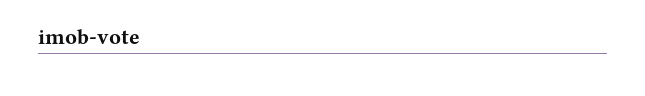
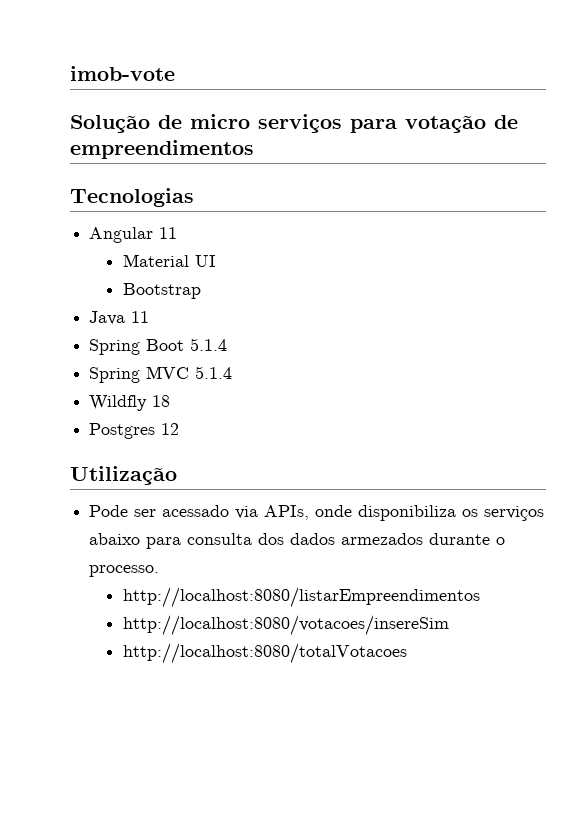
+ Solução de micro serviços para votação de empreendimentos
+ Tecnologias
+ Angular 11
+ Material UI
+ Bootstrap
+ Java 11
+ Spring Boot 5.1.4
+ Spring MVC 5.1.4
+ Wildfly 18
+ Postgres 12
+ Utilização
+ Pode ser acessado via APIs, onde disponibiliza os serviços abaixo para consulta dos dados armezados durante o processo.
+ http://localhost:8080/listarEmpreendimentos
+ http://localhost:8080/votacoes/insereSim
+ http://localhost:8080/totalVotacoes

